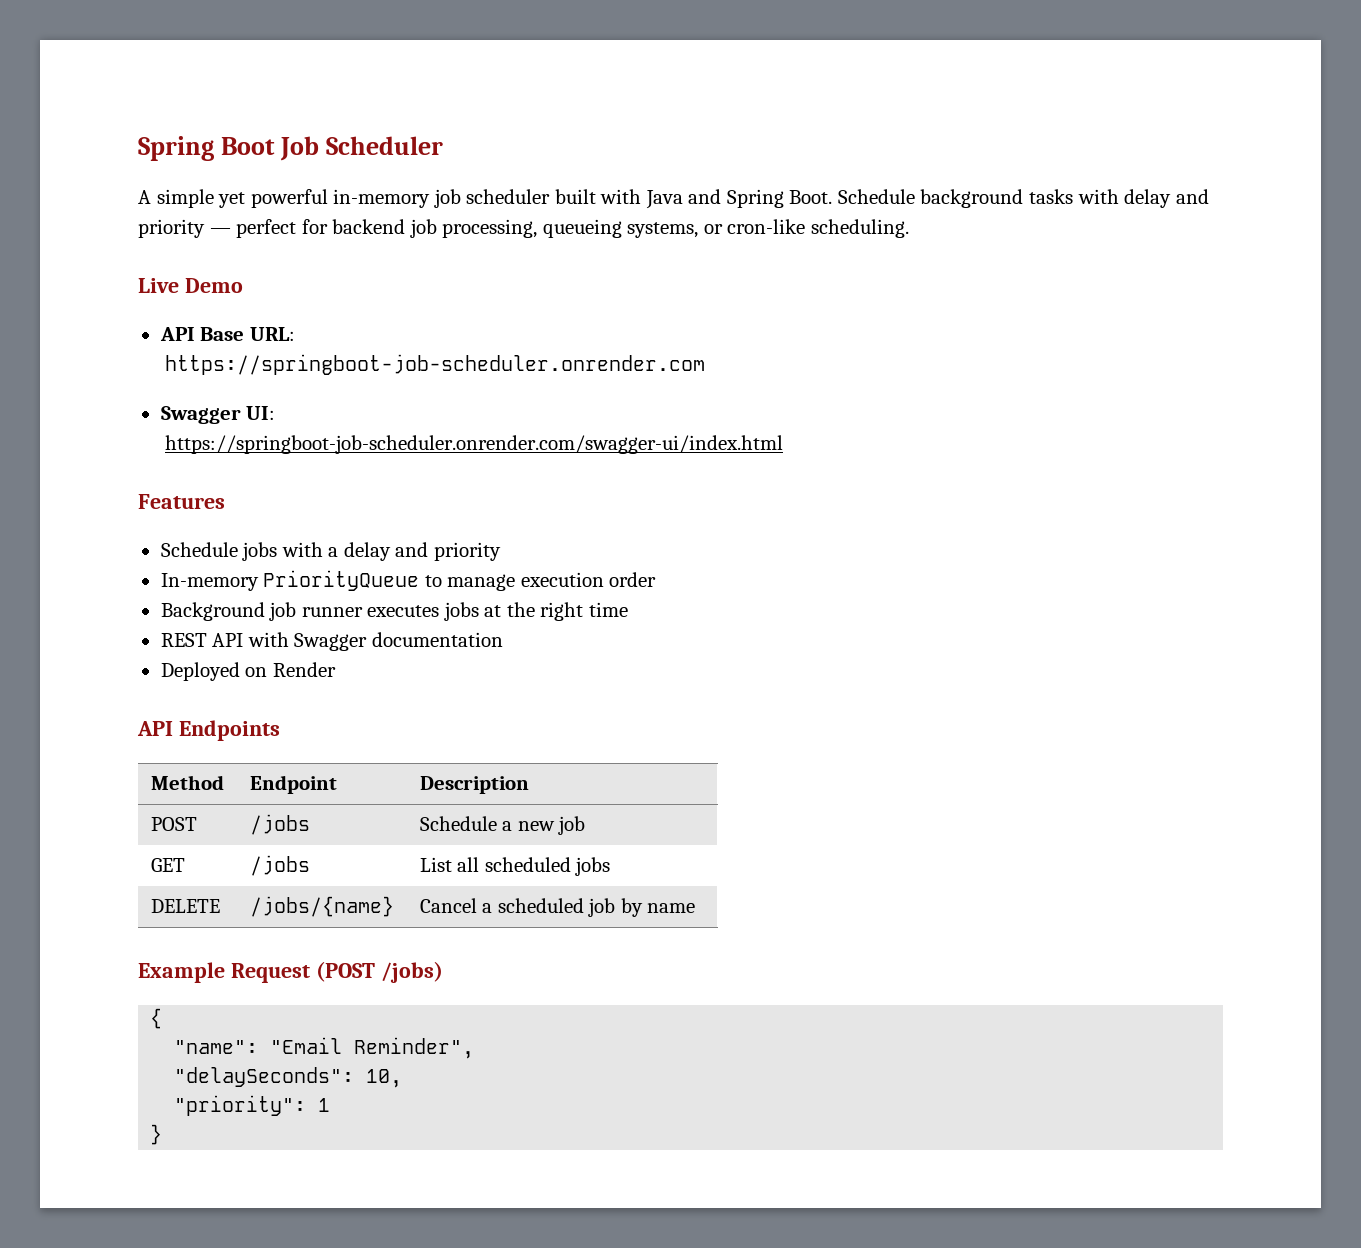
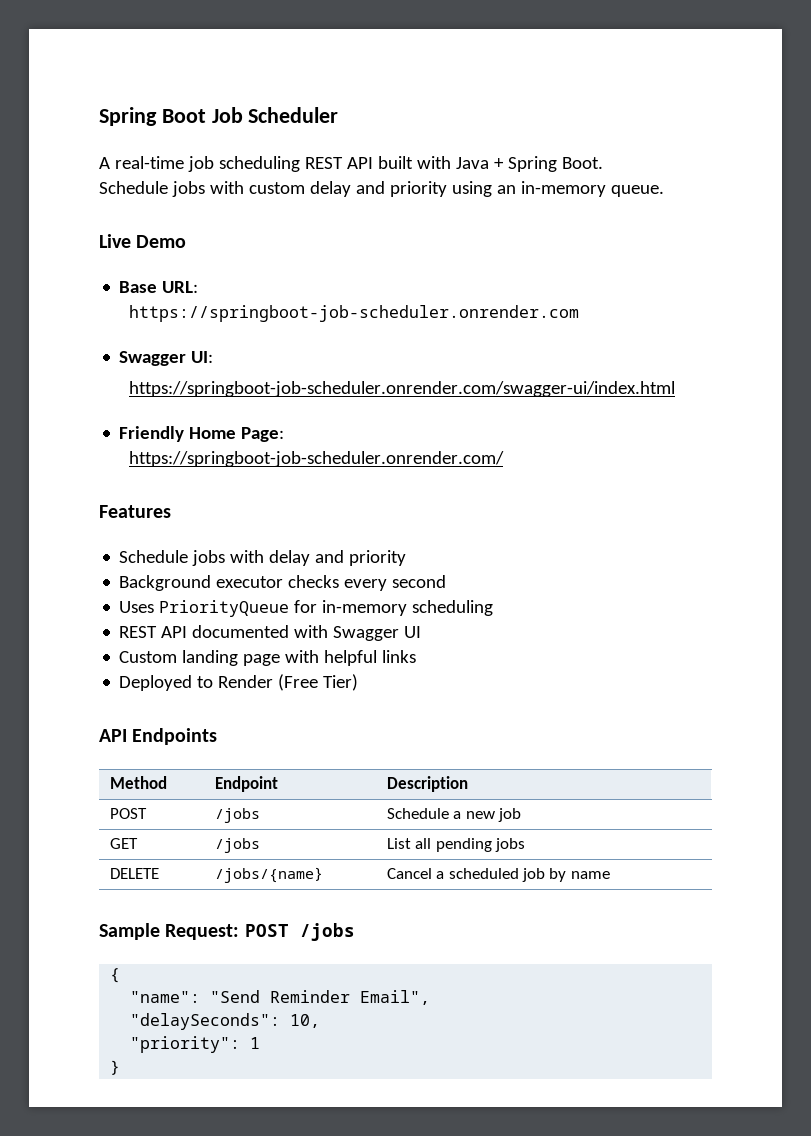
- A simple yet powerful in-memory job scheduler built with Java and Spring Boot. Schedule background tasks with delay and priority — perfect for backend job processing, queueing systems, or cron-like scheduling.
+ A real-time job scheduling REST API built with Java + Spring Boot.
+ Schedule jobs with custom delay and priority using an in-memory queue.
- API Base URL:
+ Base URL:
+ Friendly Home Page:
+ https://springboot-job-scheduler.onrender.com/
- Schedule jobs with a delay and priority
+ Schedule jobs with delay and priority
- In-memory PriorityQueue to manage execution order
- Background job runner executes jobs at the right time
- REST API with Swagger documentation
+ Background executor checks every second
+ Uses PriorityQueue for in-memory scheduling
+ REST API documented with Swagger UI
+ Custom landing page with helpful links
- Deployed on Render
+ Deployed to Render (Free Tier)
- GET | /jobs | List all scheduled jobs
+ GET | /jobs | List all pending jobs
- Example Request (POST /jobs)
+ Sample Request: POST /jobs
- "name": "Email Reminder",
+ "name": "Send Reminder Email",

